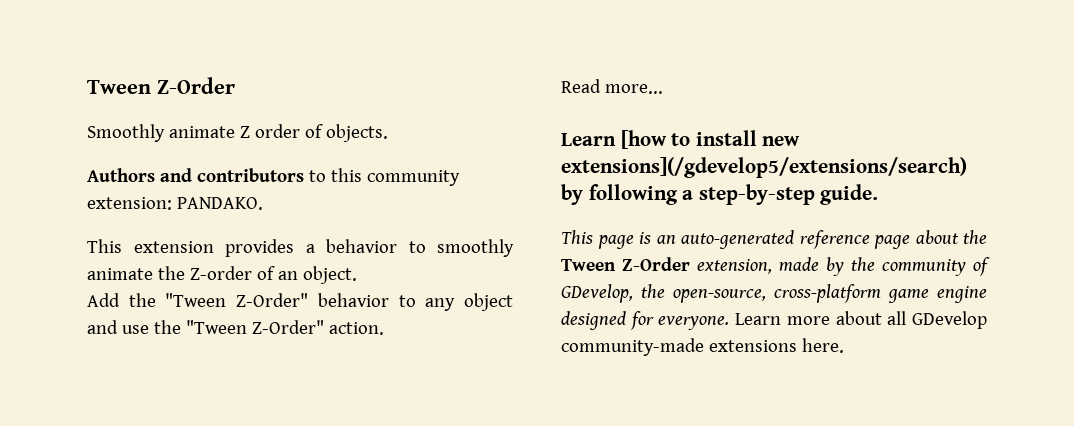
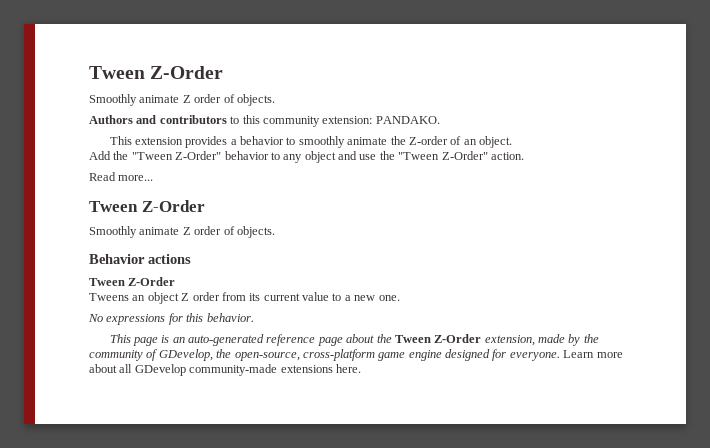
  Read more...
- Learn [how to install new extensions](/gdevelop5/extensions/search) by following a step-by-step guide.
+ Tween Z-Order
+ Smoothly animate Z order of objects.
+ Behavior actions
+ Tween Z-Order
+ Tweens an object Z order from its current value to a new one.
+ No expressions for this behavior.

